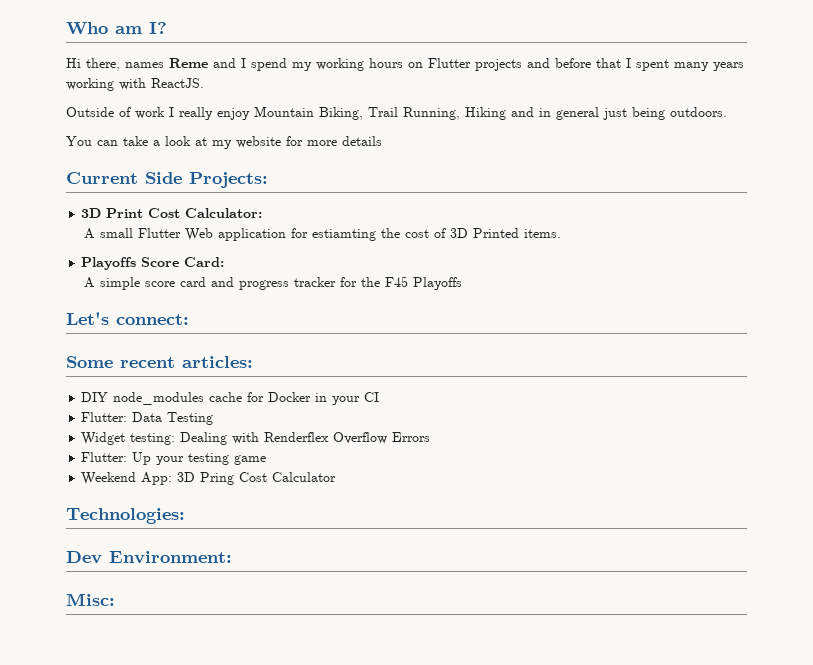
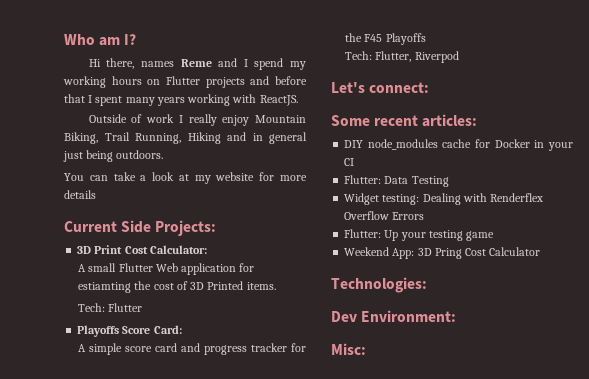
+ Tech: Flutter
+ Tech: Flutter, Riverpod

